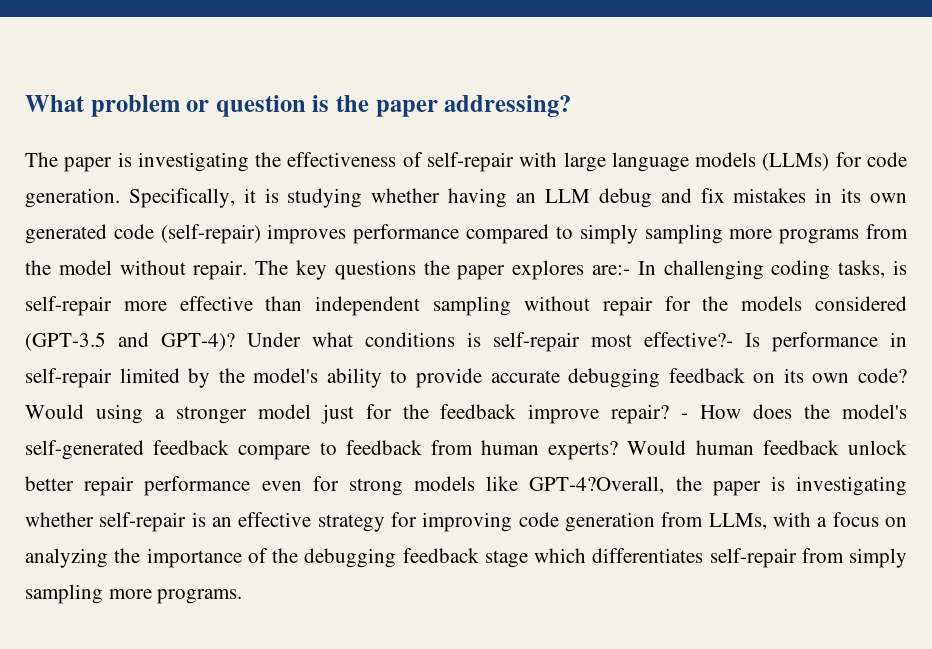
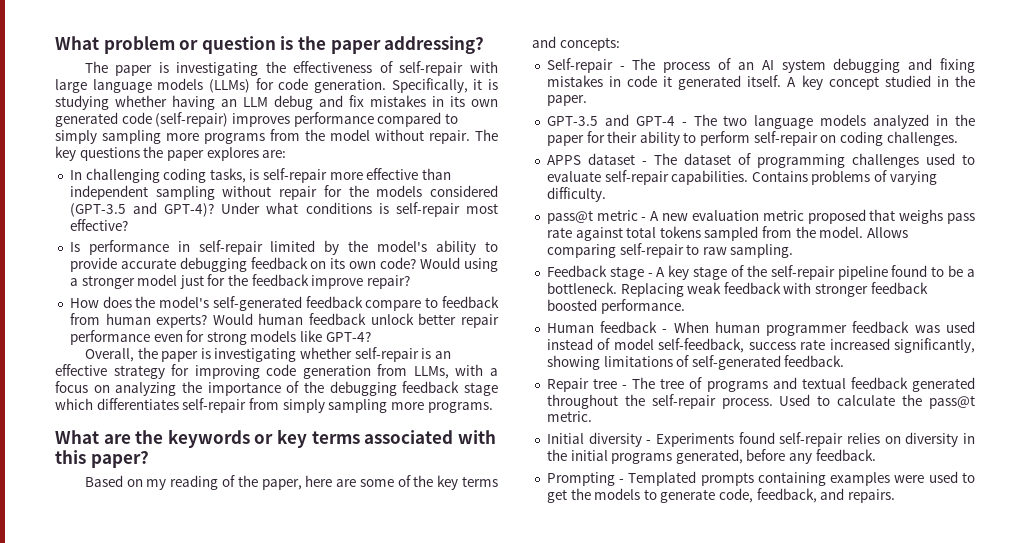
- The key questions the paper explores are:- In challenging coding tasks, is self-repair more effective than independent sampling without repair for the models considered (GPT-3.5 and GPT-4)?
+ The key questions the paper explores are:
+ In challenging coding tasks, is self-repair more effective than independent sampling without repair for the models considered (GPT-3.5 and GPT-4)?
- Under what conditions is self-repair most effective?- Is performance in self-repair limited by the model's ability to provide accurate debugging feedback on its own code?
+ Under what conditions is self-repair most effective?
+ Is performance in self-repair limited by the model's ability to provide accurate debugging feedback on its own code?
- Would using a stronger model just for the feedback improve repair? - How does the model's self-generated feedback compare to feedback from human experts?
+ Would using a stronger model just for the feedback improve repair?
+ How does the model's self-generated feedback compare to feedback from human experts?
- Would human feedback unlock better repair performance even for strong models like GPT-4?Overall, the paper is investigating whether self-repair is an effective strategy for improving code generation from LLMs, with a focus on analyzing the importance of the debugging feedback stage which differentiates self-repair from simply sampling more programs.
+ Would human feedback unlock better repair performance even for strong models like GPT-4?
+ Overall, the paper is investigating whether self-repair is an effective strategy for improving code generation from LLMs, with a focus on analyzing the importance of the debugging feedback stage which differentiates self-repair from simply sampling more programs.
+ What are the keywords or key terms associated with this paper?
+ Based on my reading of the paper, here are some of the key terms and concepts:
+ Self-repair - The process of an AI system debugging and fixing mistakes in code it generated itself. A key concept studied in the paper.
+ GPT-3.5 and GPT-4 - The two language models analyzed in the paper for their ability to perform self-repair on coding challenges.
+ APPS dataset - The dataset of programming challenges used to evaluate self-repair capabilities. Contains problems of varying difficulty.
+ pass@t metric - A new evaluation metric proposed that weighs pass rate against total tokens sampled from the model. Allows comparing self-repair to raw sampling.
+ Feedback stage - A key stage of the self-repair pipeline found to be a bottleneck. Replacing weak feedback with stronger feedback boosted performance.
+ Human feedback - When human programmer feedback was used instead of model self-feedback, success rate increased significantly, showing limitations of self-generated feedback.
+ Repair tree - The tree of programs and textual feedback generated throughout the self-repair process. Used to calculate the pass@t metric.
+ Initial diversity - Experiments found self-repair relies on diversity in the initial programs generated, before any feedback.
+ Prompting - Templated prompts containing examples were used to get the models to generate code, feedback, and repairs.

